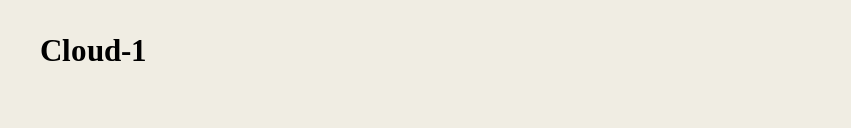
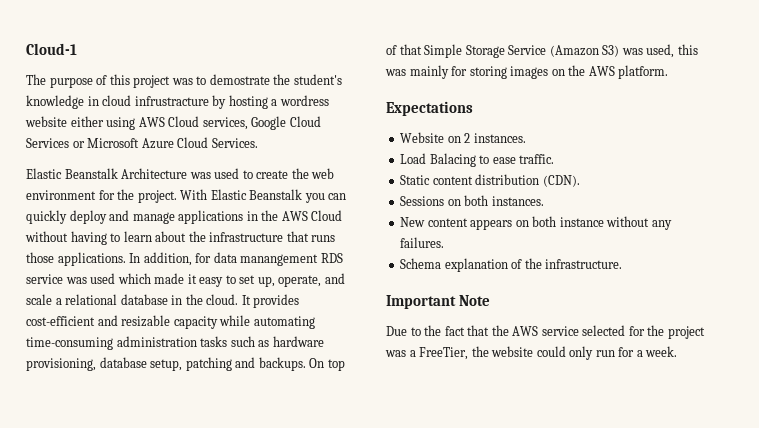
+ The purpose of this project was to demostrate the student's knowledge in cloud infrustracture by hosting a wordress website either using AWS Cloud services, Google Cloud Services or Microsoft Azure Cloud Services.
+ Elastic Beanstalk Architecture was used to create the web environment for the project. With Elastic Beanstalk you can quickly deploy and manage applications in the AWS Cloud without having to learn about the infrastructure that runs those applications. In addition, for data manangement RDS service was used which made it easy to set up, operate, and scale a relational database in the cloud. It provides cost-efficient and resizable capacity while automating time-consuming administration tasks such as hardware provisioning, database setup, patching and backups. On top of that Simple Storage Service (Amazon S3) was used, this was mainly for storing images on the AWS platform.
+ Expectations
+ Website on 2 instances.
+ Load Balacing to ease traffic.
+ Static content distribution (CDN).
+ Sessions on both instances.
+ New content appears on both instance without any failures.
+ Schema explanation of the infrastructure.
+ Important Note
+ Due to the fact that the AWS service selected for the project was a FreeTier, the website could only run for a week.

